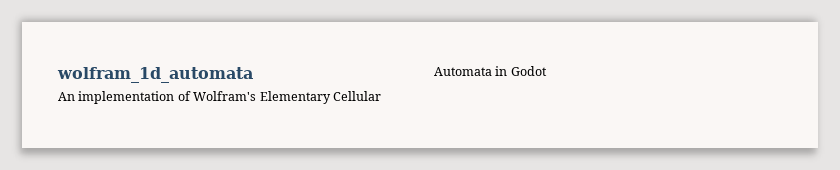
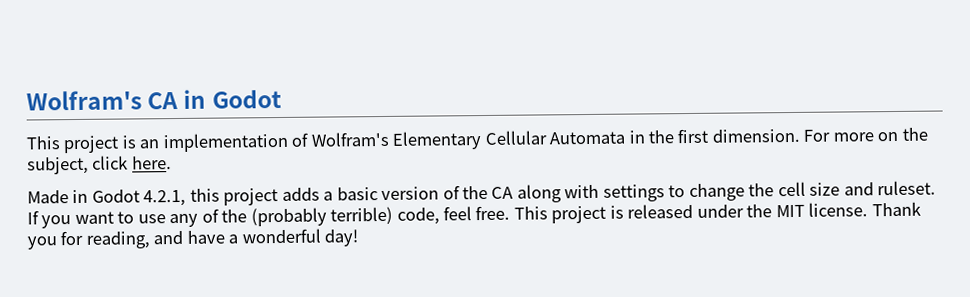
- wolfram_1d_automata
- An implementation of Wolfram's Elementary Cellular Automata in Godot
+ Wolfram's CA in Godot
+ This project is an implementation of Wolfram's Elementary Cellular Automata in the first dimension. For more on the subject, click here.
+ Made in Godot 4.2.1, this project adds a basic version of the CA along with settings to change the cell size and ruleset. If you want to use any of the (probably terrible) code, feel free. This project is released under the MIT license. Thank you for reading, and have a wonderful day!

